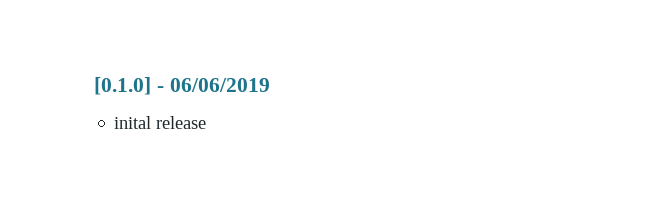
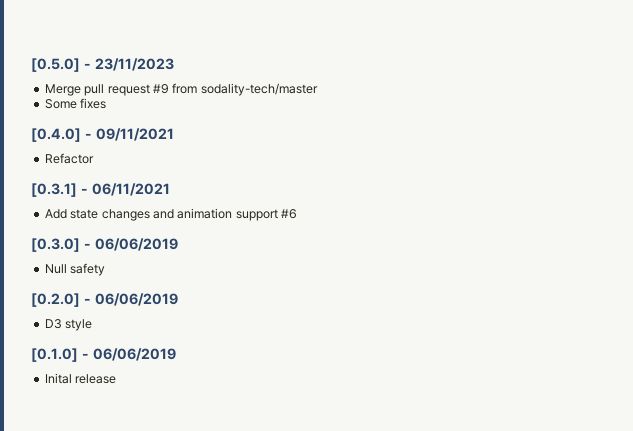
+ [0.5.0] - 23/11/2023
+ Merge pull request #9 from sodality-tech/master
+ Some fixes
+ [0.4.0] - 09/11/2021
+ Refactor
+ [0.3.1] - 06/11/2021
+ Add state changes and animation support #6
+ [0.3.0] - 06/06/2019
+ Null safety
+ [0.2.0] - 06/06/2019
+ D3 style
- inital release
+ Inital release

